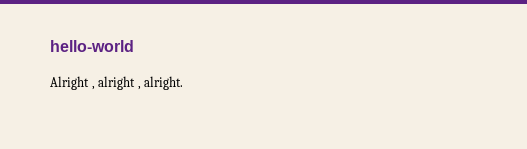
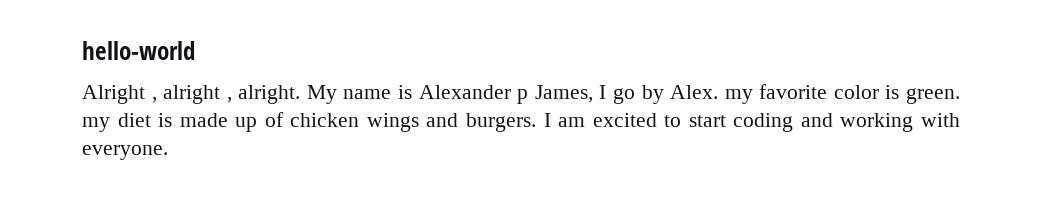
+ My name is Alexander p James, I go by Alex. my favorite color is green. my diet is made up of chicken wings and burgers. I am excited to start coding and working with everyone.

